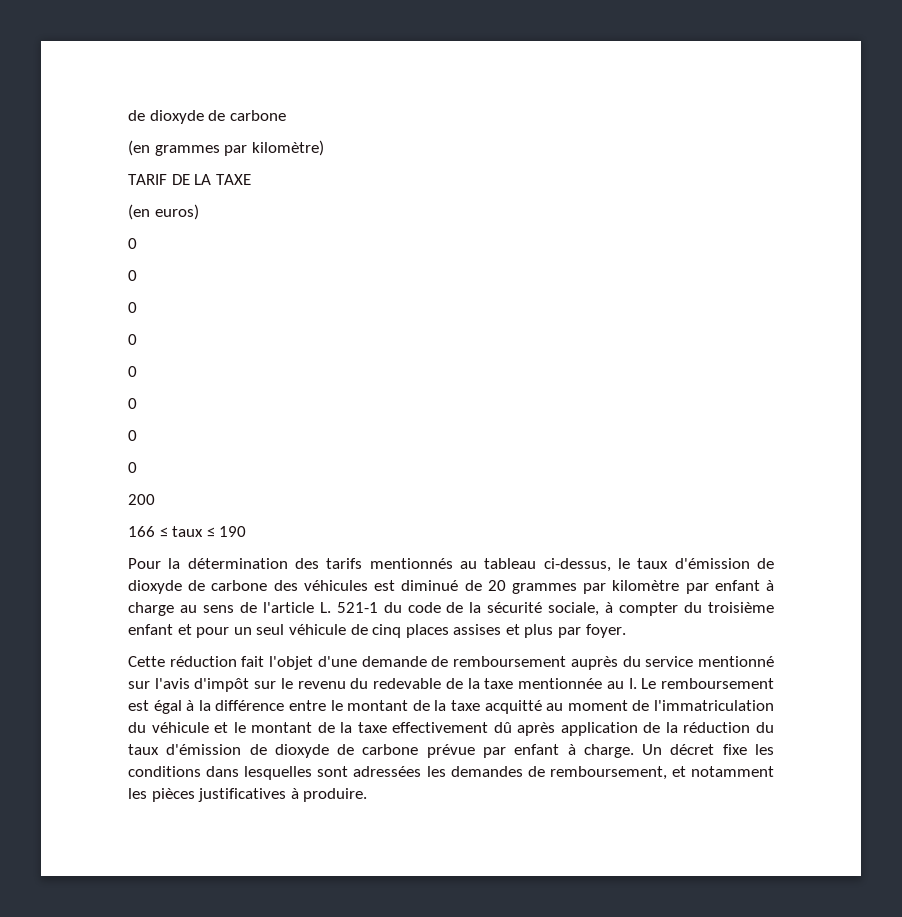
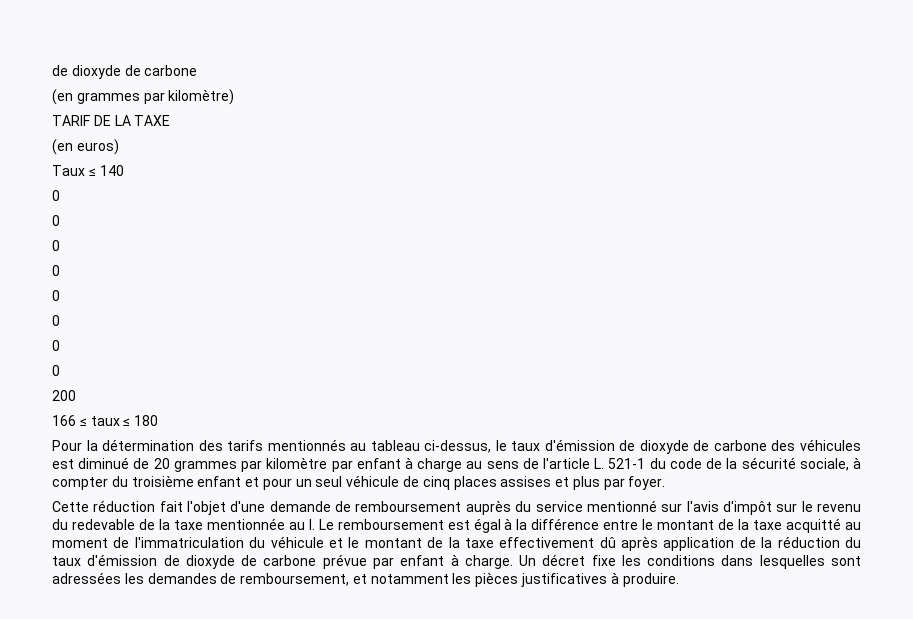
+ Taux ≤ 140
- 166 ≤ taux ≤ 190
+ 166 ≤ taux ≤ 180

